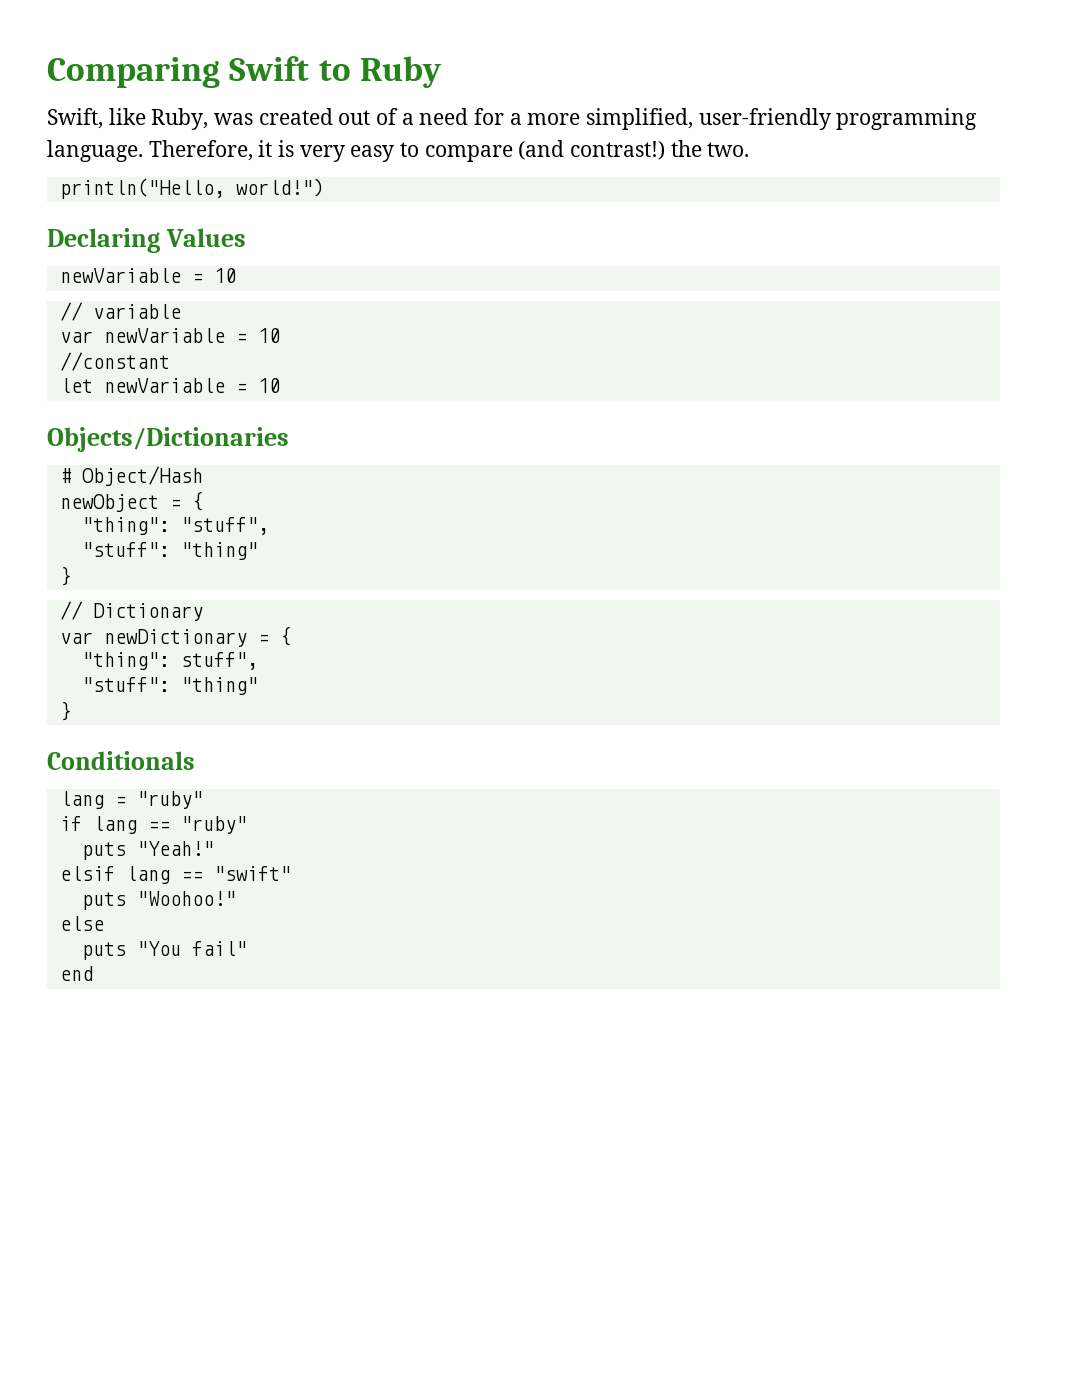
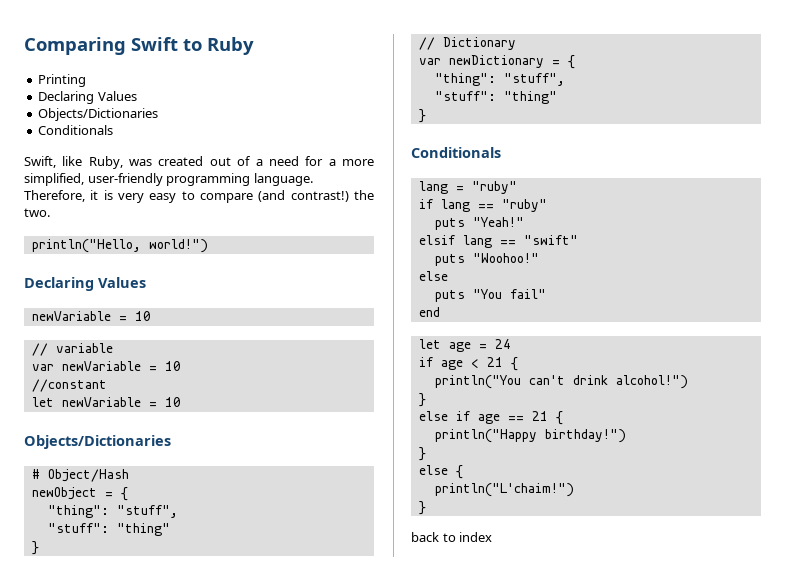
+ Printing
+ Declaring Values
+ Objects/Dictionaries
+ Conditionals
  var newDictionary = {
- "thing": stuff",
+ "thing": "stuff",
+ let age = 24
+ if age < 21 {
+ println("You can't drink alcohol!")
+ }
+ else if age == 21 {
+ println("Happy birthday!")
+ }
+ else {
+ println("L'chaim!")
+ }
+ back to index

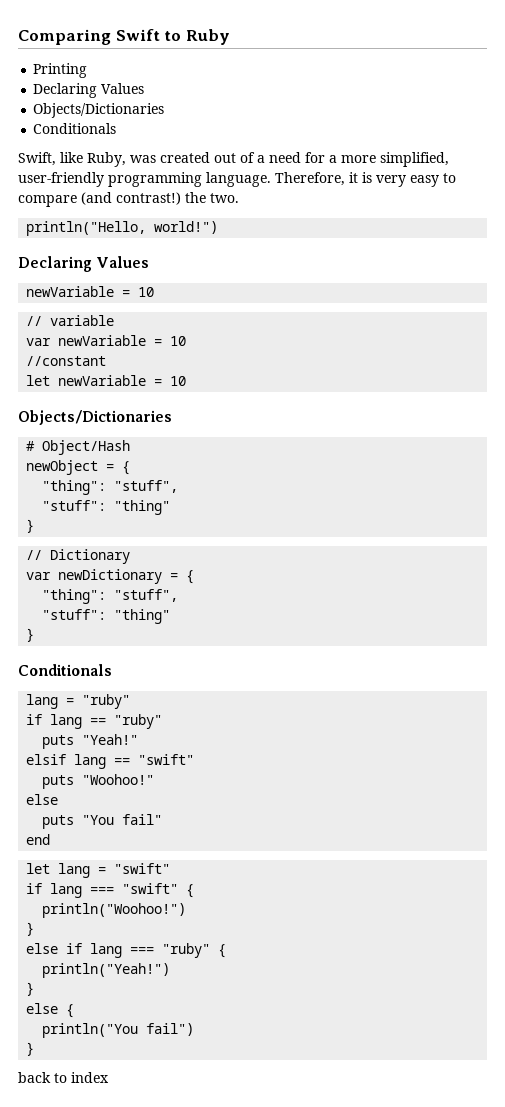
- let age = 24
- if age < 21 {
- println("You can't drink alcohol!")
+ let lang = "swift"
+ if lang === "swift" {
+ println("Woohoo!")
- else if age == 21 {
- println("Happy birthday!")
+ else if lang === "ruby" {
+ println("Yeah!")
- println("L'chaim!")
+ println("You fail")

